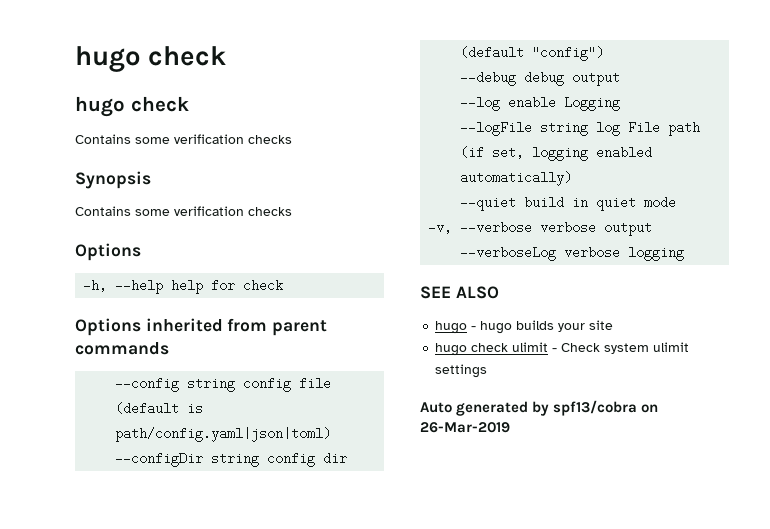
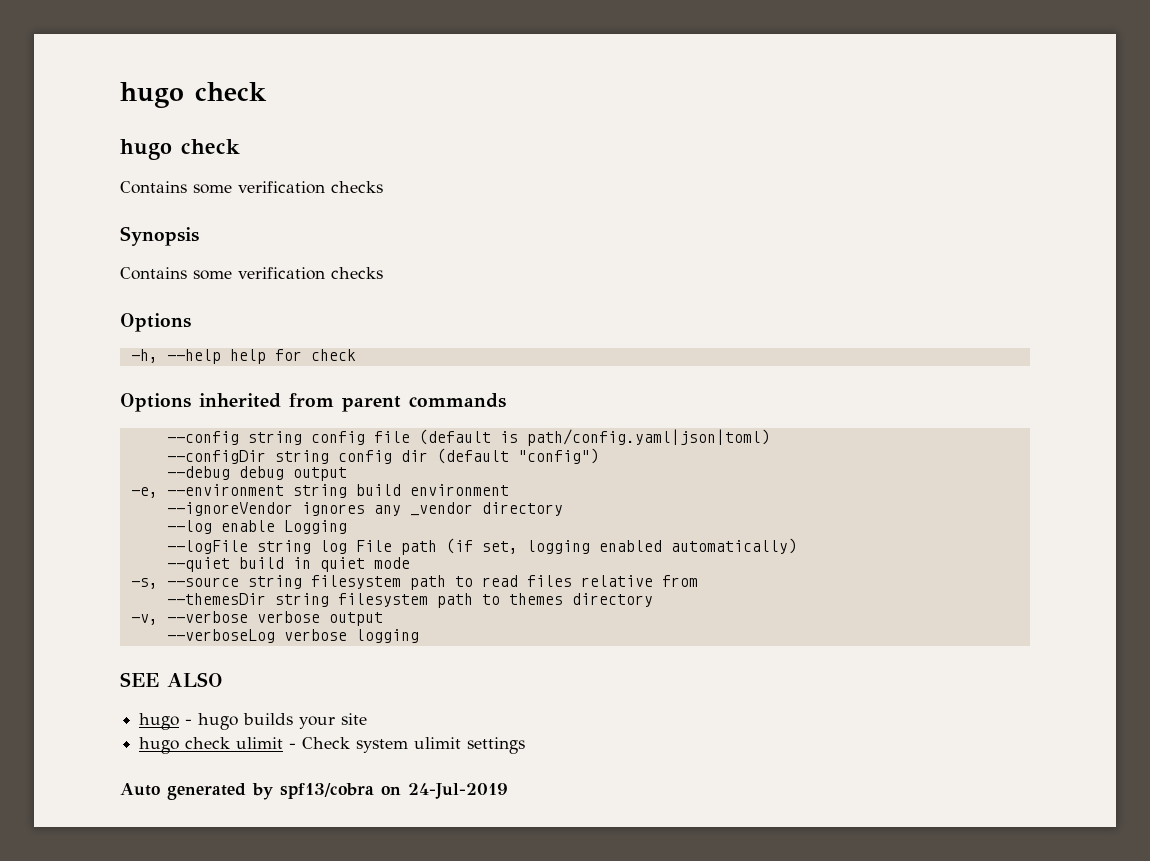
+ -e, --environment string build environment
+ --ignoreVendor ignores any _vendor directory
+ -s, --source string filesystem path to read files relative from
+ --themesDir string filesystem path to themes directory
- Auto generated by spf13/cobra on 26-Mar-2019
+ Auto generated by spf13/cobra on 24-Jul-2019

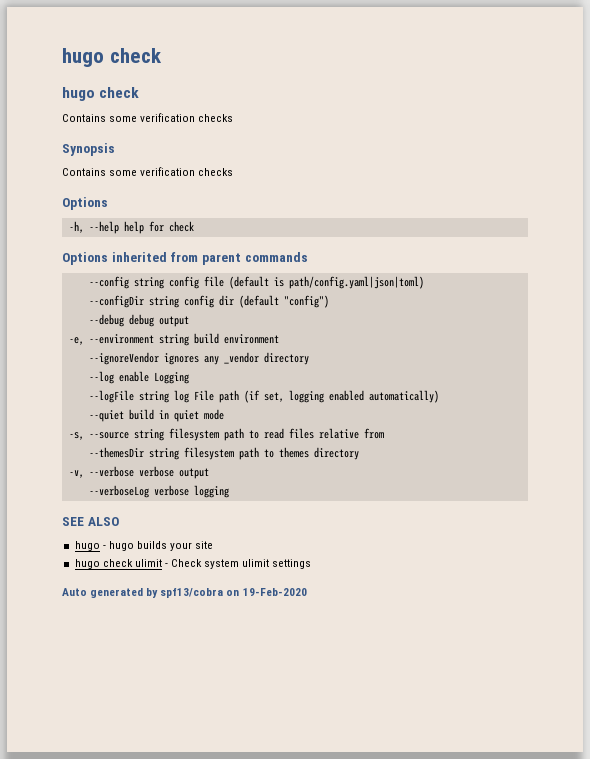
- Auto generated by spf13/cobra on 24-Jul-2019
+ Auto generated by spf13/cobra on 19-Feb-2020

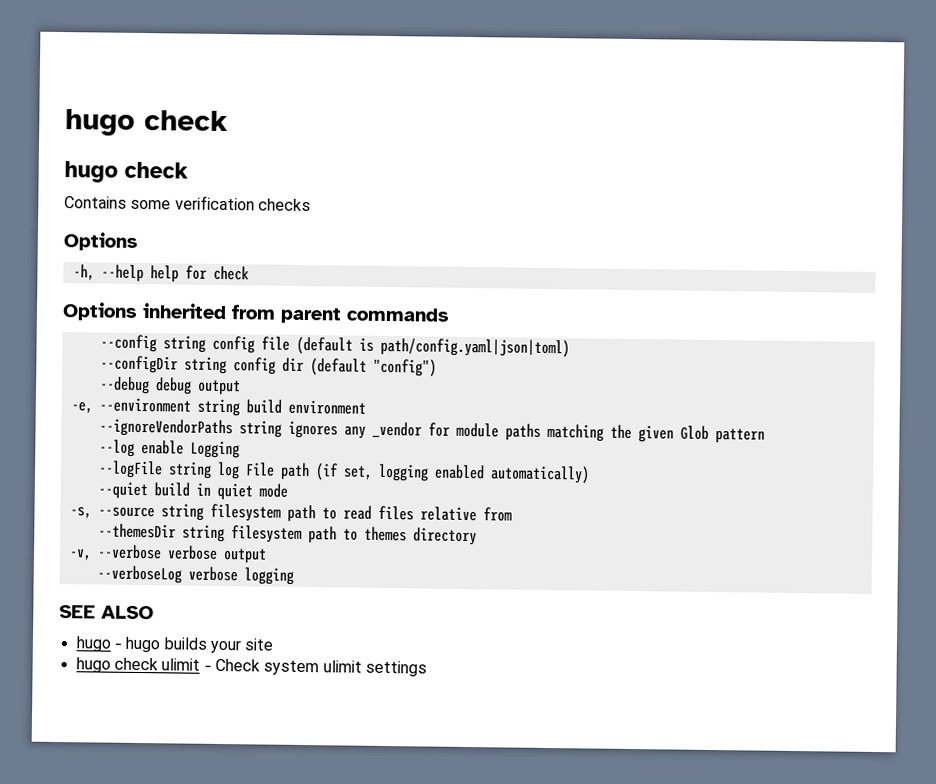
- Synopsis
- Contains some verification checks
- --ignoreVendor ignores any _vendor directory
+ --ignoreVendorPaths string ignores any _vendor for module paths matching the given Glob pattern
- Auto generated by spf13/cobra on 19-Feb-2020

